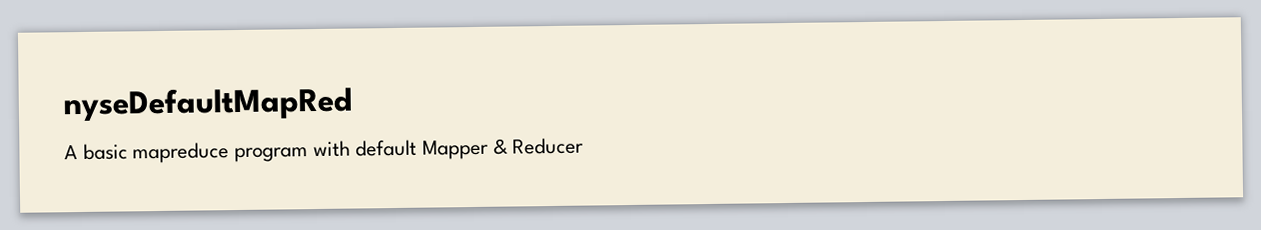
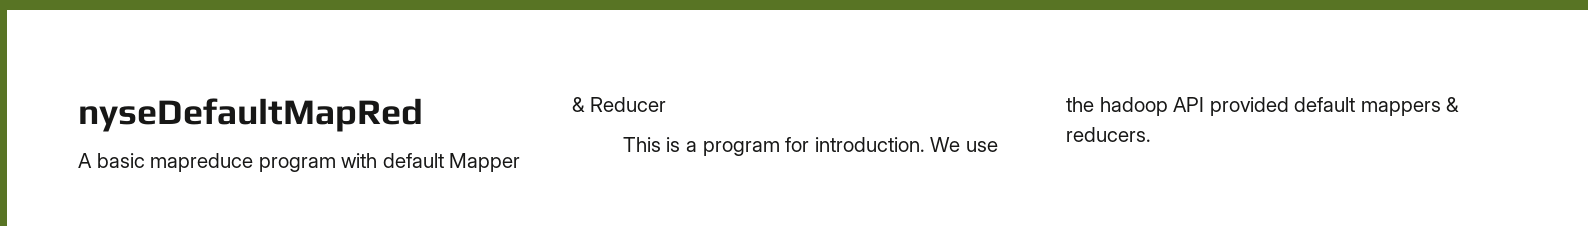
+ This is a program for introduction. We use the hadoop API provided default mappers & reducers.

